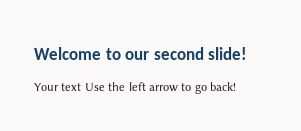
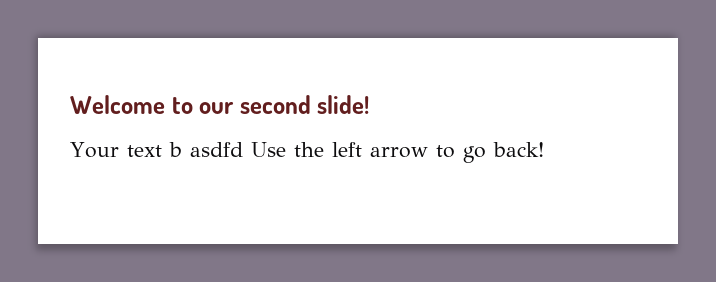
- Your text Use the left arrow to go back!
+ Your text b asdfd Use the left arrow to go back!

